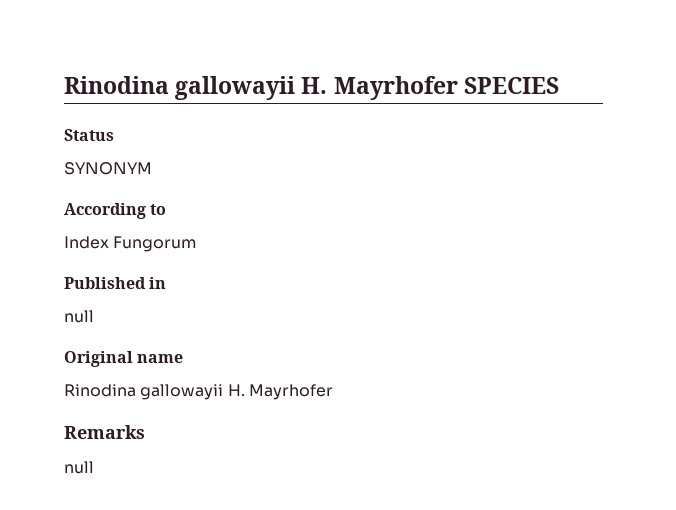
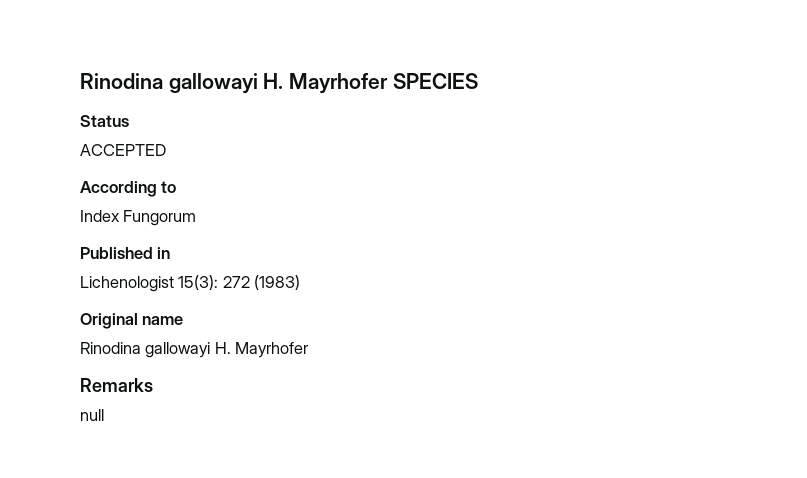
- Rinodina gallowayii H. Mayrhofer SPECIES
+ Rinodina gallowayi H. Mayrhofer SPECIES
- SYNONYM
+ ACCEPTED
  Published in
- null
+ Lichenologist 15(3): 272 (1983)
  Original name
- Rinodina gallowayii H. Mayrhofer
+ Rinodina gallowayi H. Mayrhofer

